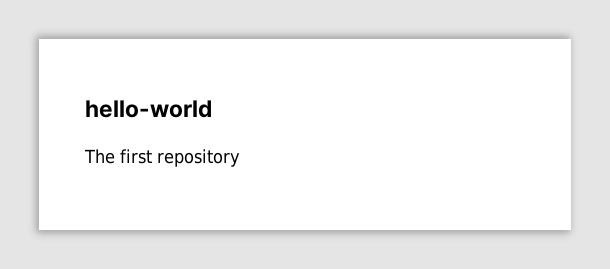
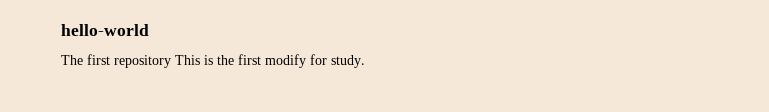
- The first repository
+ The first repository This is the first modify for study.

